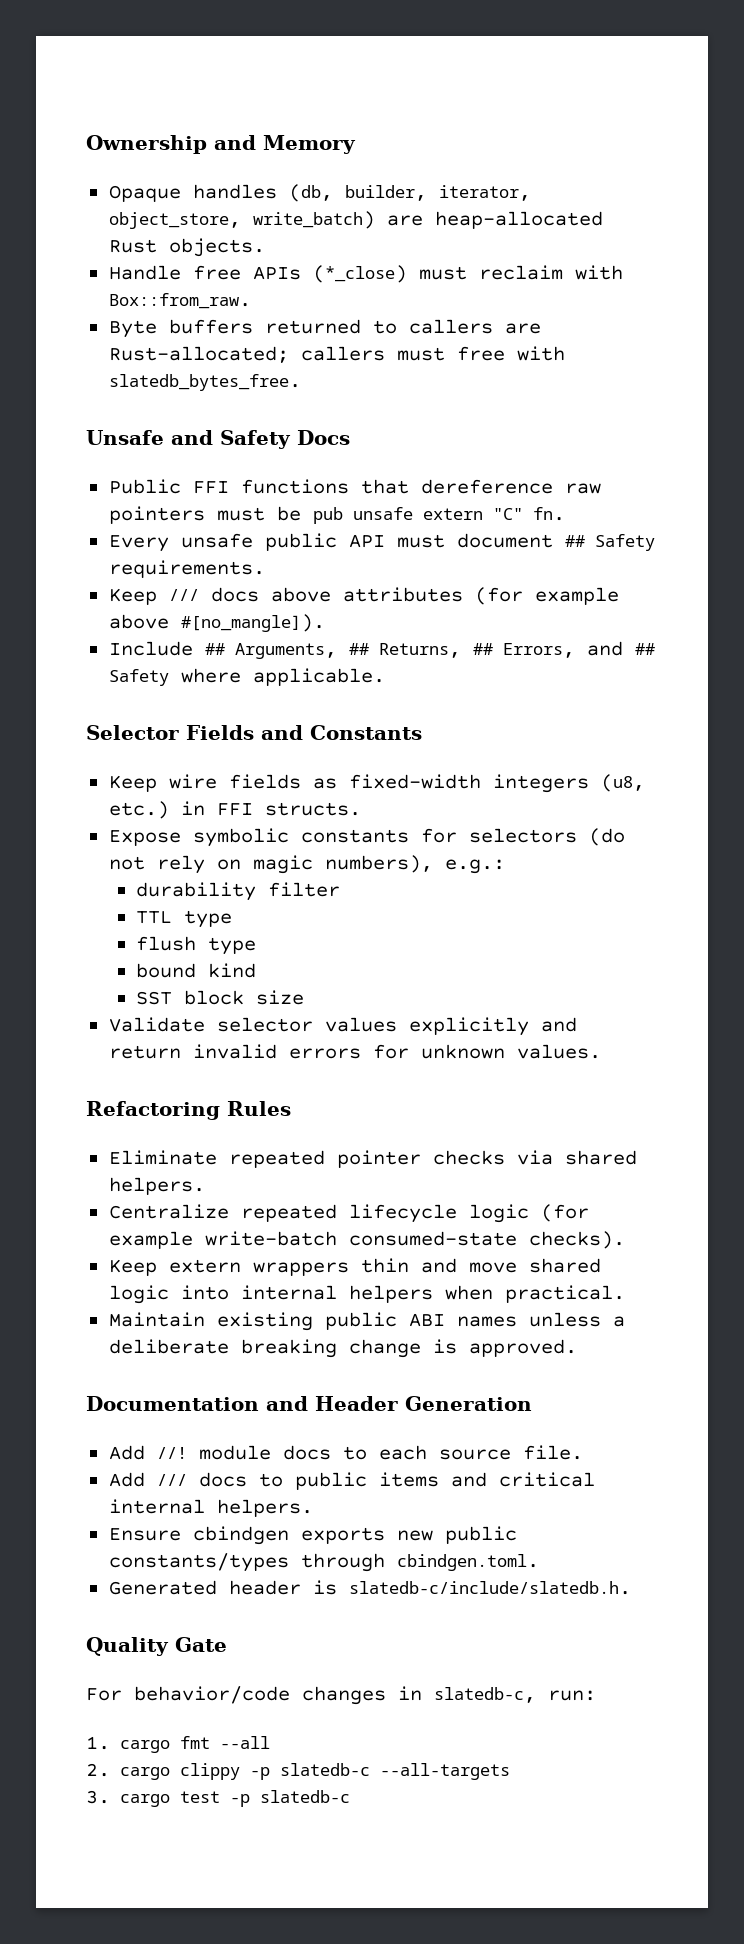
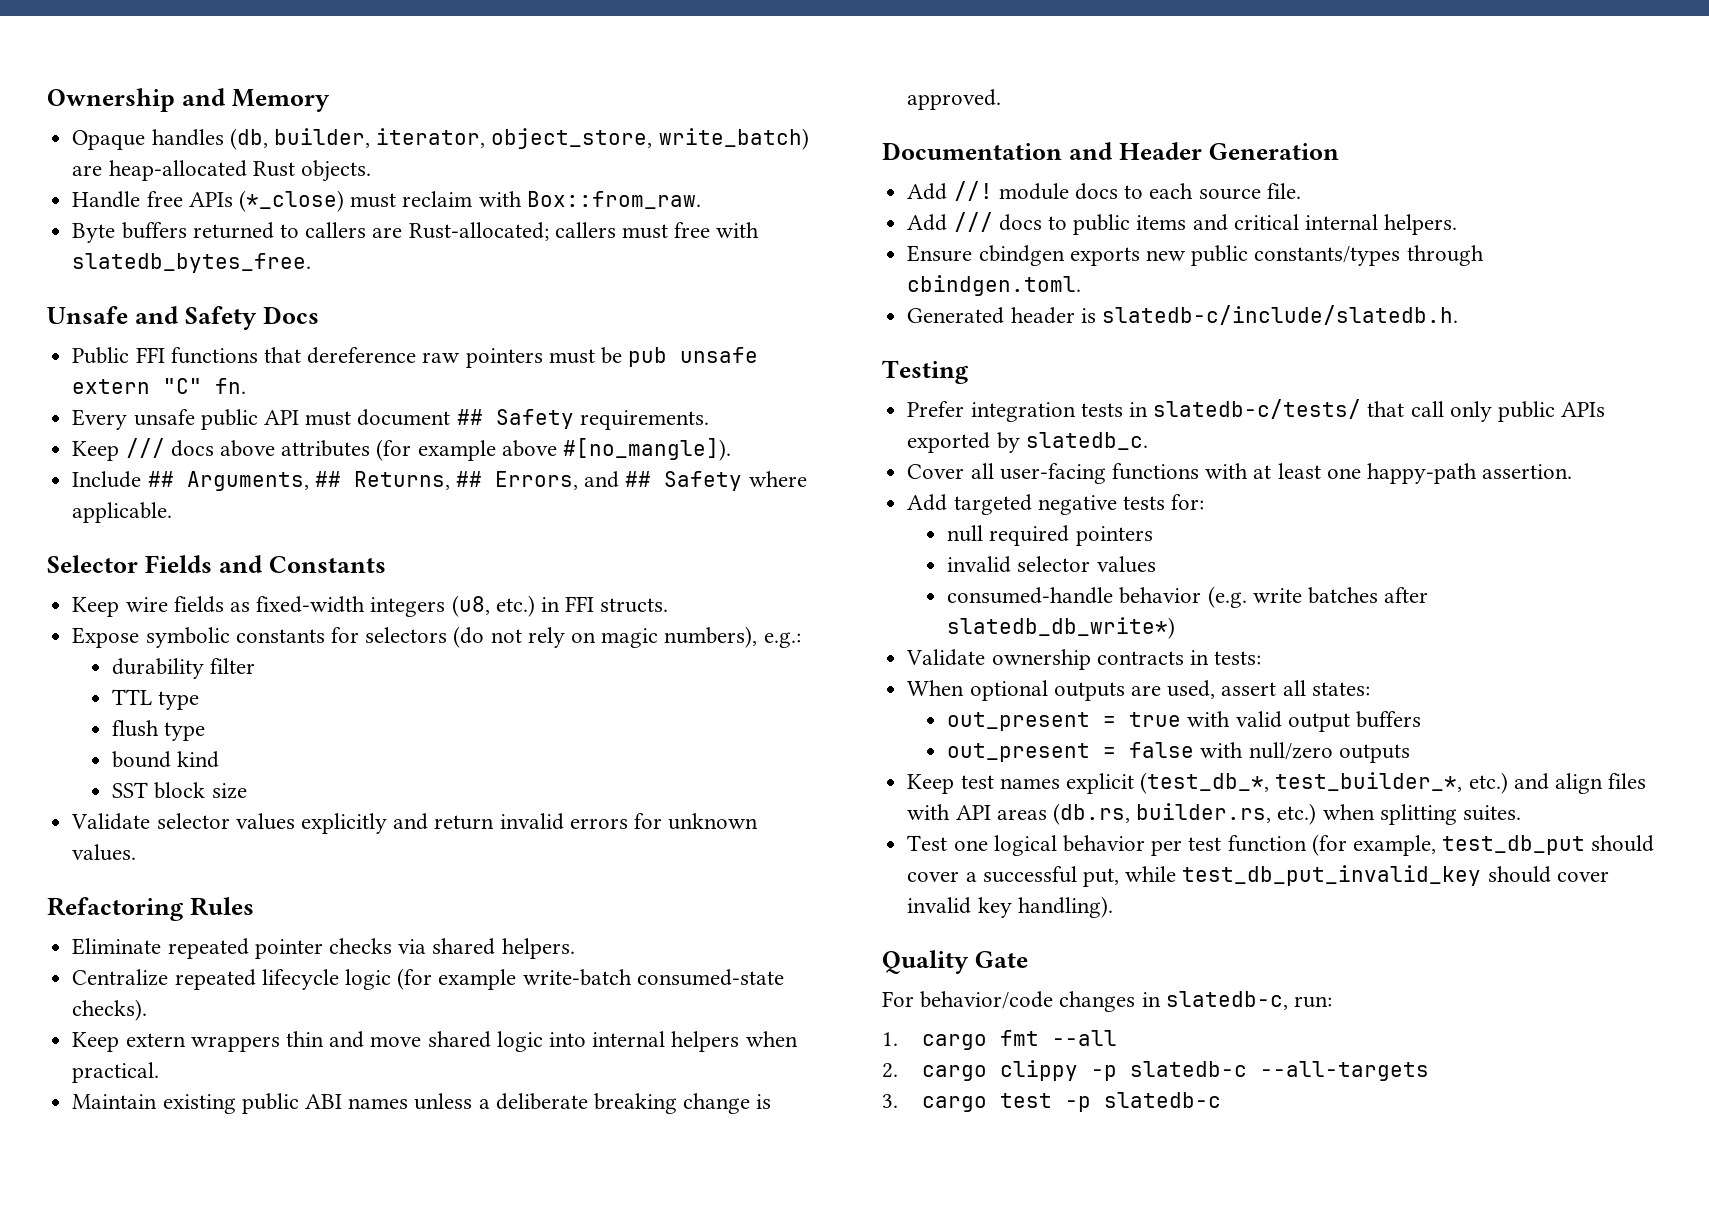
+ Testing
+ Prefer integration tests in slatedb-c/tests/ that call only public APIs exported by slatedb_c.
+ Cover all user-facing functions with at least one happy-path assertion.
+ Add targeted negative tests for:
+ null required pointers
+ invalid selector values
+ consumed-handle behavior (e.g. write batches after slatedb_db_write*)
+ Validate ownership contracts in tests:
+ When optional outputs are used, assert all states:
+ out_present = true with valid output buffers
+ out_present = false with null/zero outputs
+ Keep test names explicit (test_db_*, test_builder_*, etc.) and align files with API areas (db.rs, builder.rs, etc.) when splitting suites.
+ Test one logical behavior per test function (for example, test_db_put should cover a successful put, while test_db_put_invalid_key should cover invalid key handling).

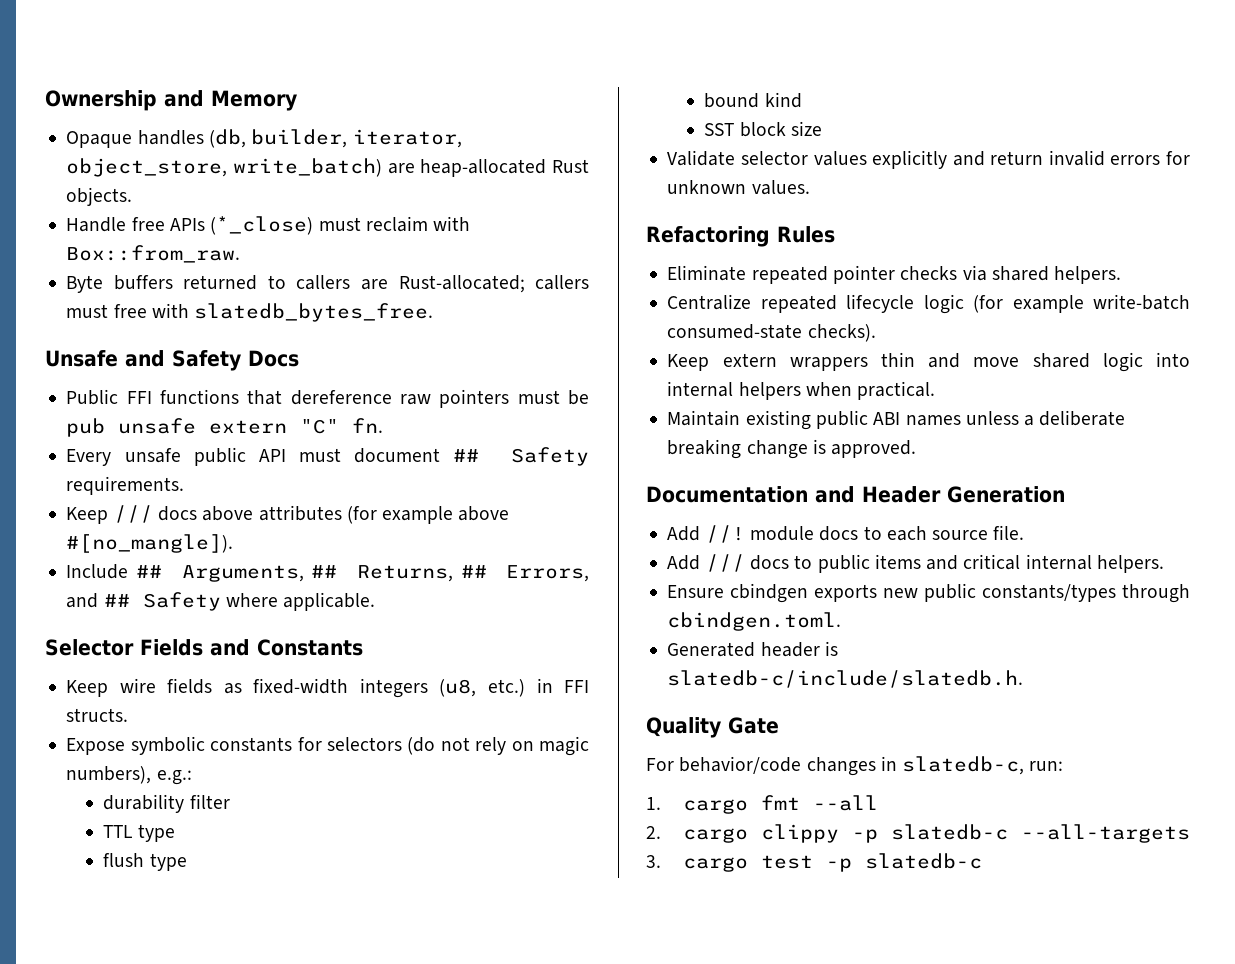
- Testing
- Prefer integration tests in slatedb-c/tests/ that call only public APIs exported by slatedb_c.
- Cover all user-facing functions with at least one happy-path assertion.
- Add targeted negative tests for:
- null required pointers
- invalid selector values
- consumed-handle behavior (e.g. write batches after slatedb_db_write*)
- Validate ownership contracts in tests:
- When optional outputs are used, assert all states:
- out_present = true with valid output buffers
- out_present = false with null/zero outputs
- Keep test names explicit (test_db_*, test_builder_*, etc.) and align files with API areas (db.rs, builder.rs, etc.) when splitting suites.
- Test one logical behavior per test function (for example, test_db_put should cover a successful put, while test_db_put_invalid_key should cover invalid key handling).

